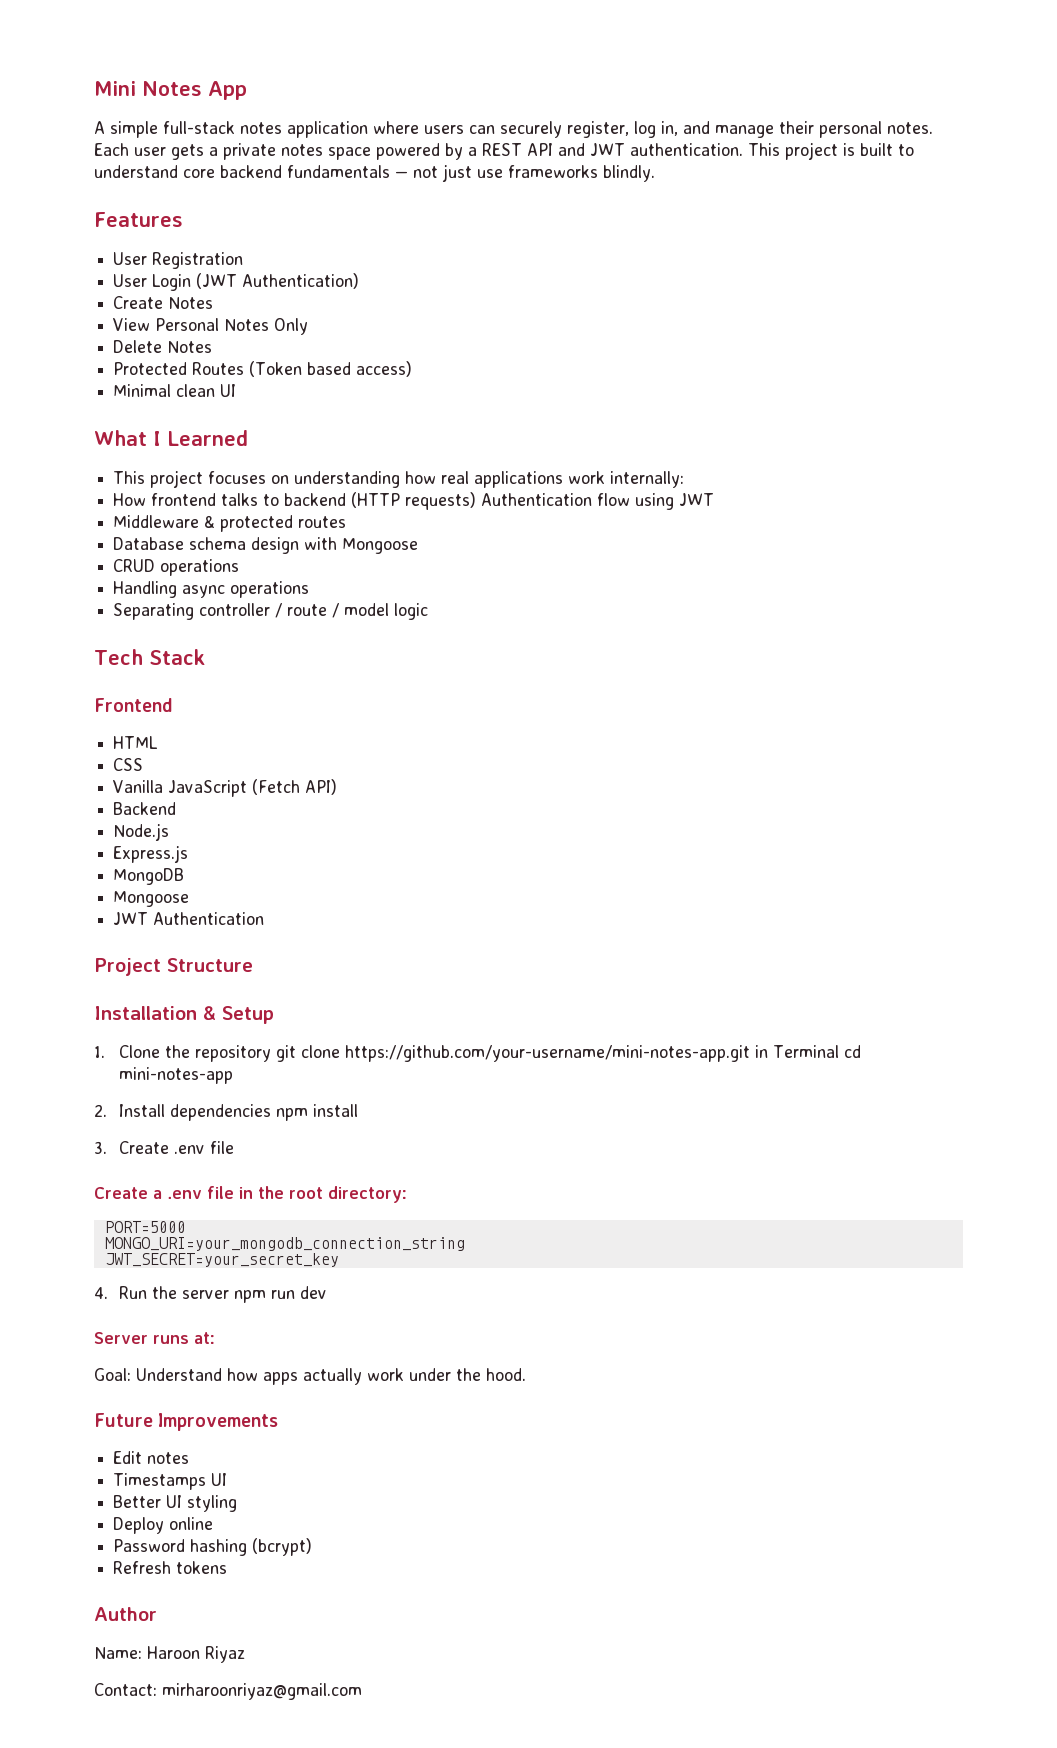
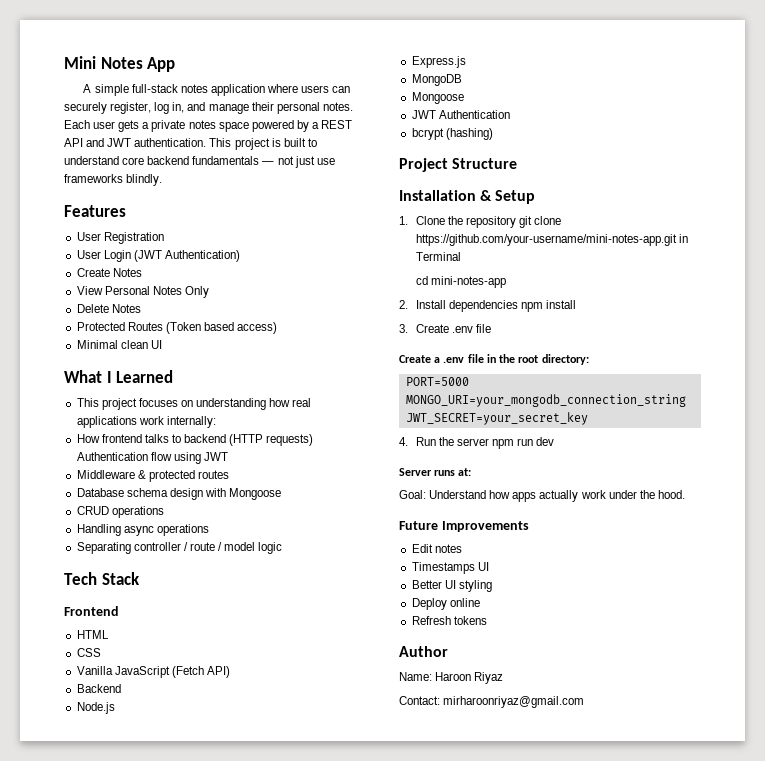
+ bcrypt (hashing)
- 1. Clone the repository git clone https://github.com/your-username/mini-notes-app.git in Terminal cd mini-notes-app
+ 1. Clone the repository git clone https://github.com/your-username/mini-notes-app.git in Terminal
+ cd mini-notes-app
- Password hashing (bcrypt)

